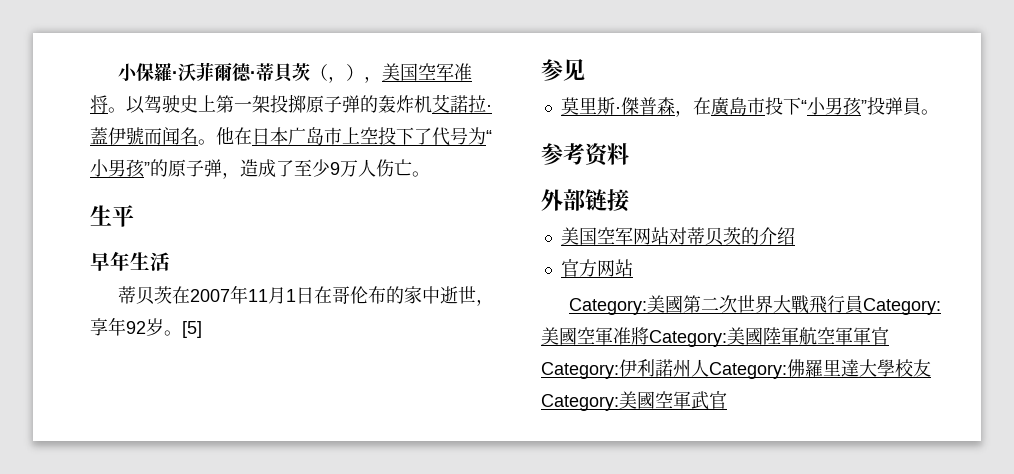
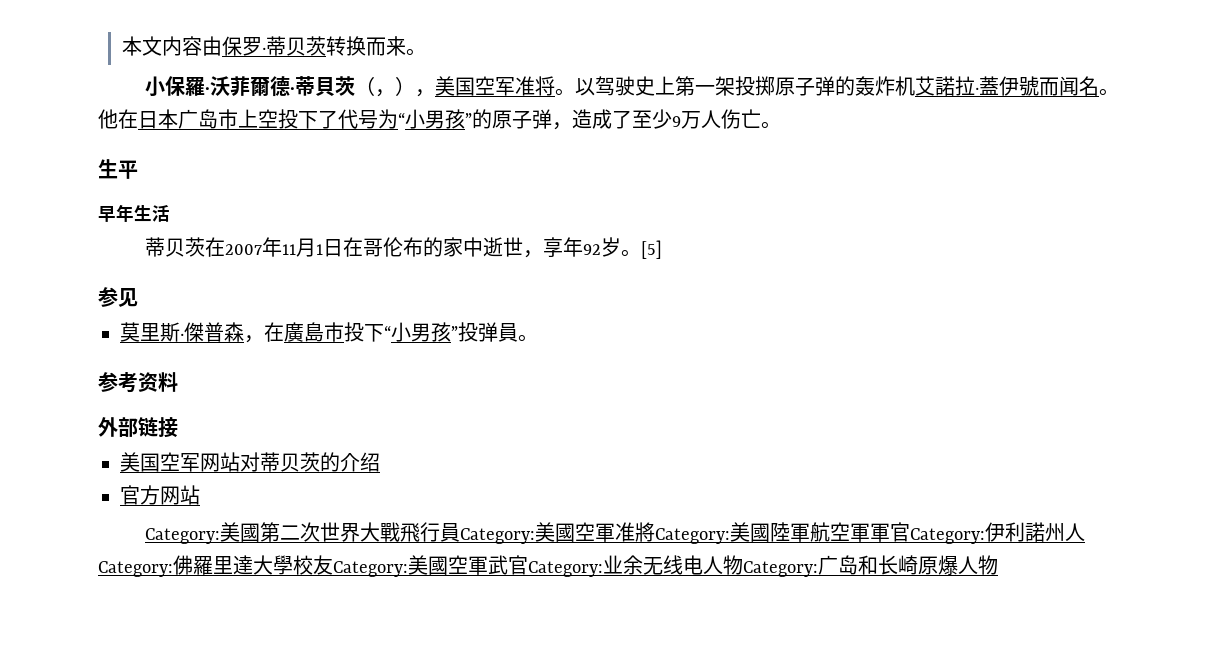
+ 本文内容由保罗·蒂贝茨转换而来。
- Category:美國第二次世界大戰飛行員Category:美國空軍准將Category:美國陸軍航空軍軍官Category:伊利諾州人Category:佛羅里達大學校友Category:美國空軍武官
+ Category:美國第二次世界大戰飛行員Category:美國空軍准將Category:美國陸軍航空軍軍官Category:伊利諾州人Category:佛羅里達大學校友Category:美國空軍武官Category:业余无线电人物Category:广岛和长崎原爆人物

